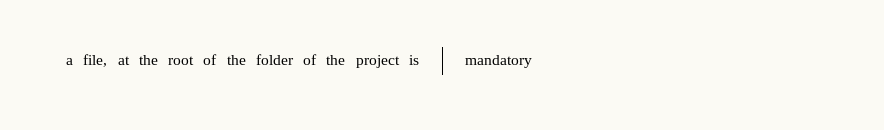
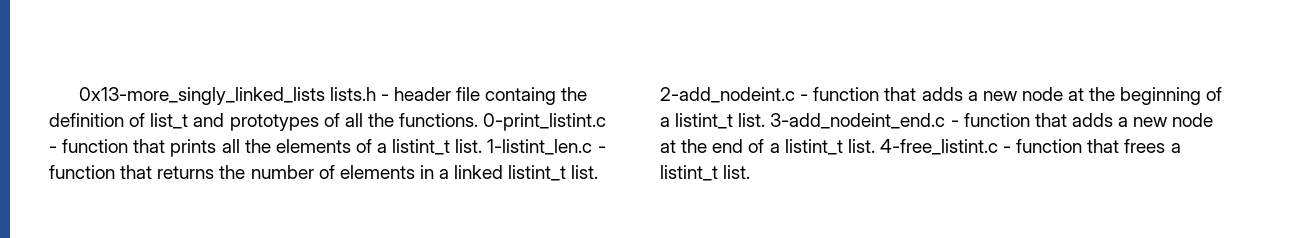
- a file, at the root of the folder of the project is mandatory
+ 0x13-more_singly_linked_lists lists.h - header file containg the definition of list_t and prototypes of all the functions. 0-print_listint.c - function that prints all the elements of a listint_t list. 1-listint_len.c - function that returns the number of elements in a linked listint_t list. 2-add_nodeint.c - function that adds a new node at the beginning of a listint_t list. 3-add_nodeint_end.c - function that adds a new node at the end of a listint_t list. 4-free_listint.c - function that frees a listint_t list.

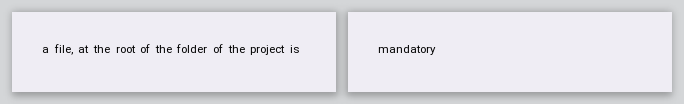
- 0x13-more_singly_linked_lists lists.h - header file containg the definition of list_t and prototypes of all the functions. 0-print_listint.c - function that prints all the elements of a listint_t list. 1-listint_len.c - function that returns the number of elements in a linked listint_t list. 2-add_nodeint.c - function that adds a new node at the beginning of a listint_t list. 3-add_nodeint_end.c - function that adds a new node at the end of a listint_t list. 4-free_listint.c - function that frees a listint_t list.
+ a file, at the root of the folder of the project is mandatory

